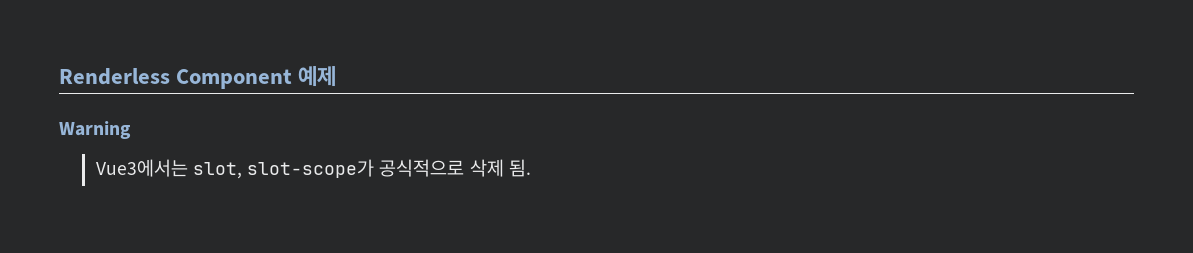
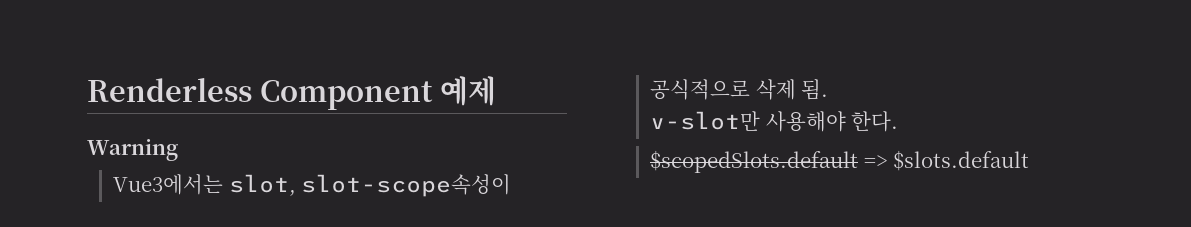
- Vue3에서는 slot, slot-scope가 공식적으로 삭제 됨.
+ Vue3에서는 slot, slot-scope속성이 공식적으로 삭제 됨.
+ v-slot만 사용해야 한다.
+ $scopedSlots.default => $slots.default

